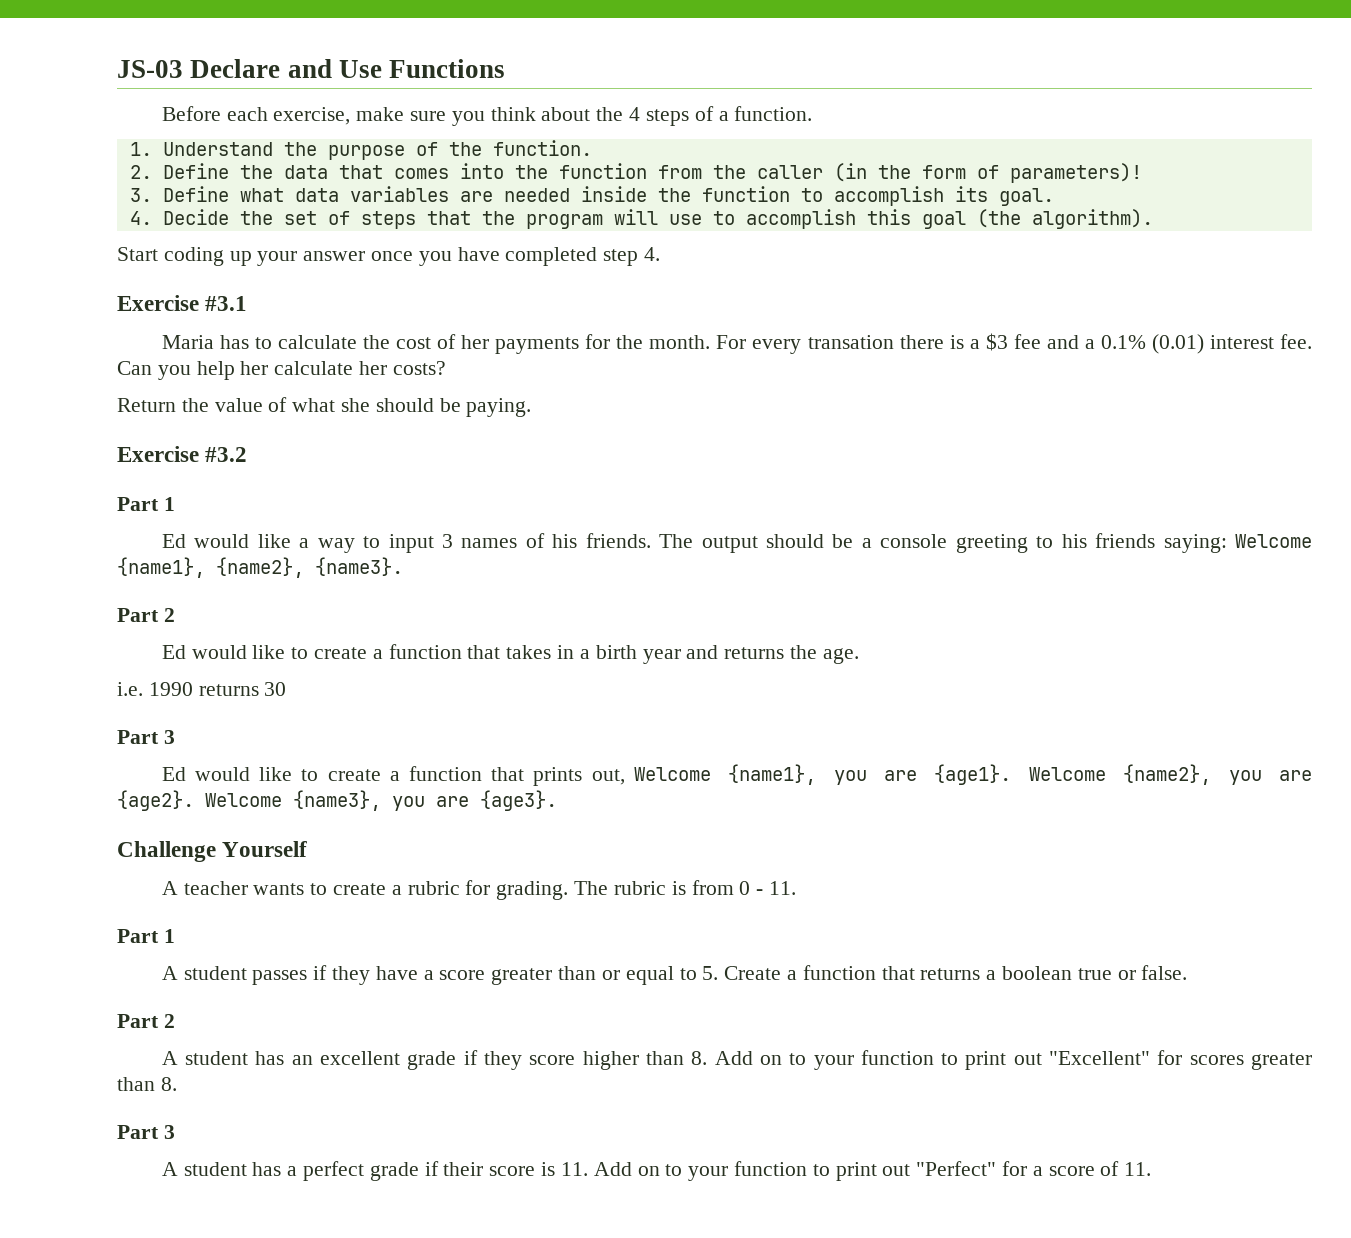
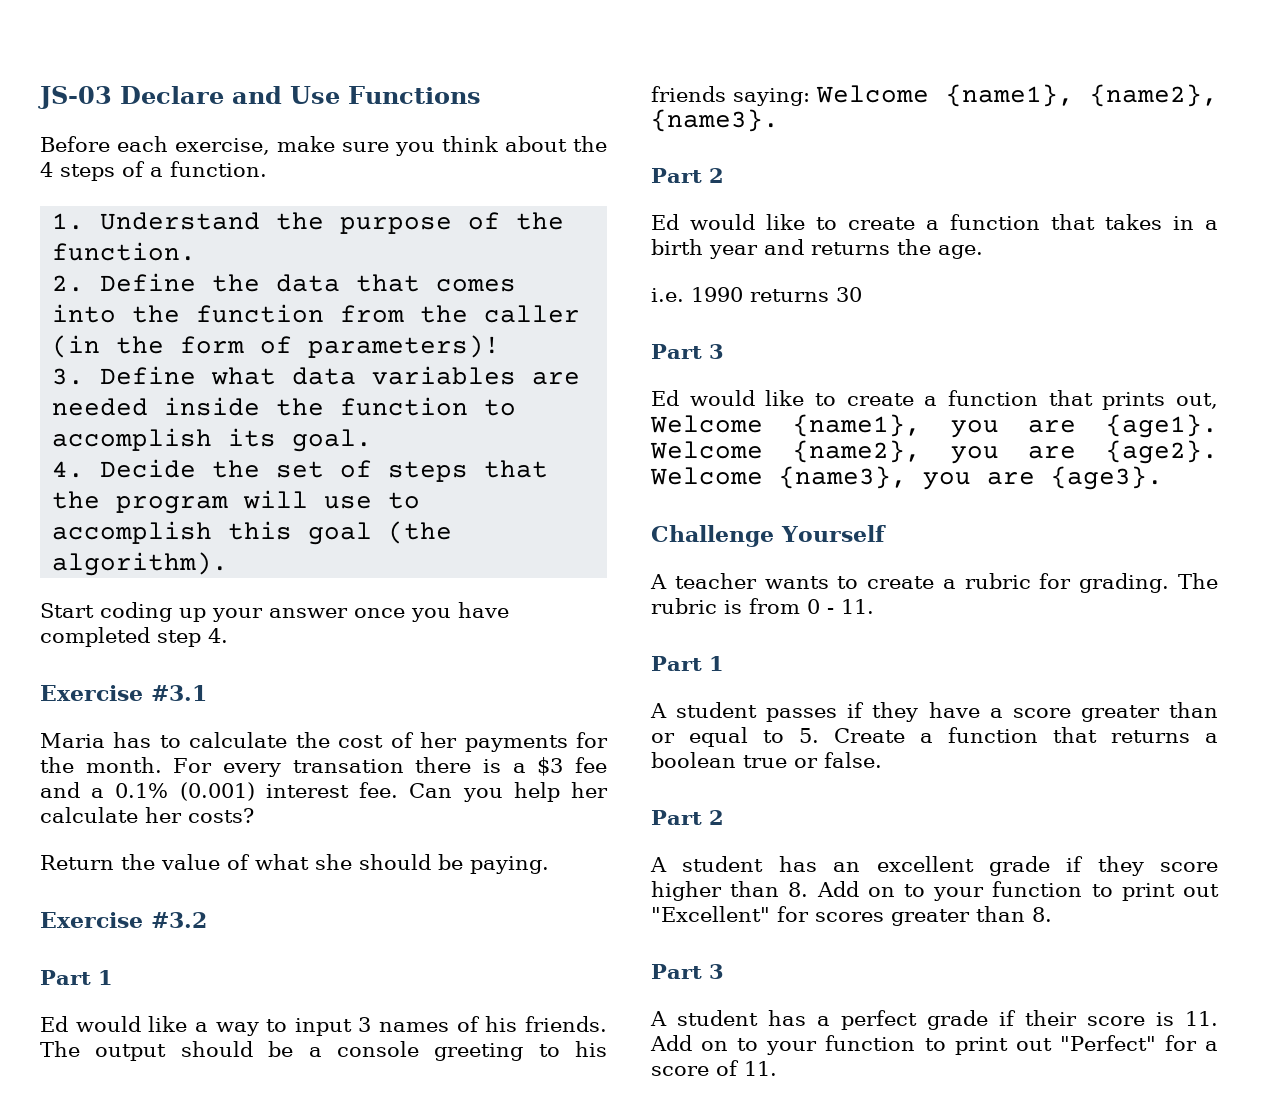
- For every transation there is a $3 fee and a 0.1% (0.01) interest fee.
+ For every transation there is a $3 fee and a 0.1% (0.001) interest fee.

